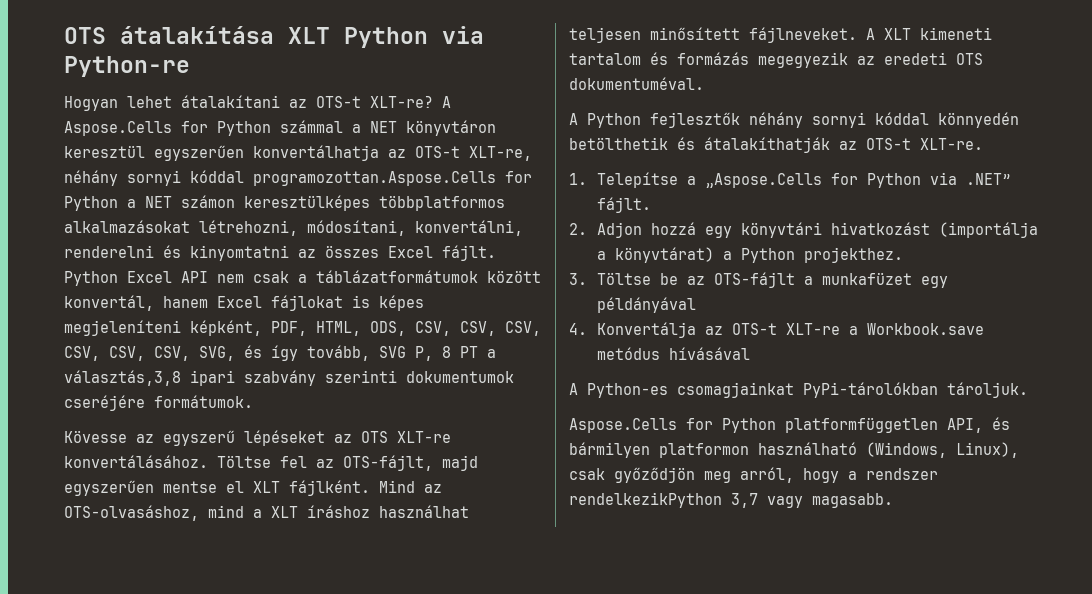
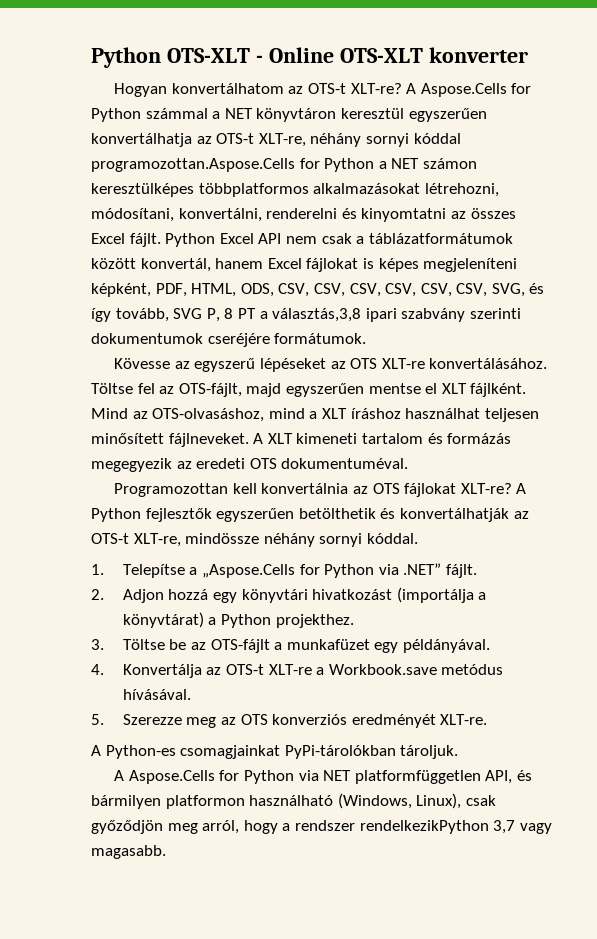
- OTS átalakítása XLT Python via Python-re
+ Python OTS-XLT - Online OTS-XLT konverter
- Hogyan lehet átalakítani az OTS-t XLT-re?
+ Hogyan konvertálhatom az OTS-t XLT-re?
- A Python fejlesztők néhány sornyi kóddal könnyedén betölthetik és átalakíthatják az OTS-t XLT-re.
+ Programozottan kell konvertálnia az OTS fájlokat XLT-re? A Python fejlesztők egyszerűen betölthetik és konvertálhatják az OTS-t XLT-re, mindössze néhány sornyi kóddal.
- 3. Töltse be az OTS-fájlt a munkafüzet egy példányával
+ 3. Töltse be az OTS-fájlt a munkafüzet egy példányával.
- 4. Konvertálja az OTS-t XLT-re a Workbook.save metódus hívásával
+ 4. Konvertálja az OTS-t XLT-re a Workbook.save metódus hívásával.
+ 5. Szerezze meg az OTS konverziós eredményét XLT-re.
- Aspose.Cells for Python platformfüggetlen API, és bármilyen platformon használható (Windows, Linux), csak győződjön meg arról, hogy a rendszer rendelkezikPython 3,7 vagy magasabb.
+ A Aspose.Cells for Python via NET platformfüggetlen API, és bármilyen platformon használható (Windows, Linux), csak győződjön meg arról, hogy a rendszer rendelkezikPython 3,7 vagy magasabb.

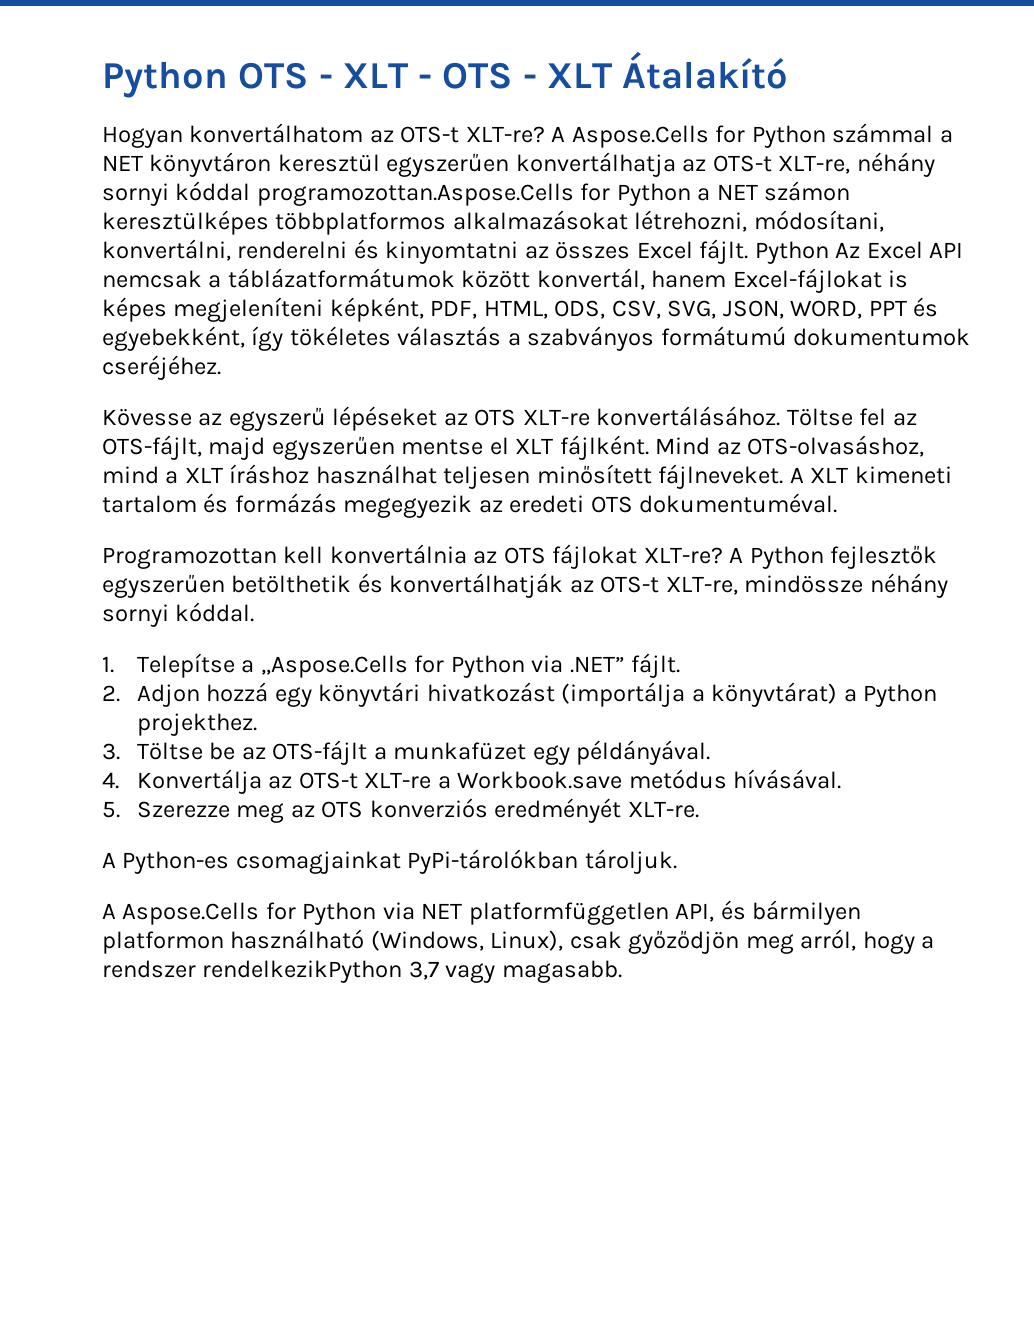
- Python OTS-XLT - Online OTS-XLT konverter
+ Python OTS - XLT - OTS - XLT Átalakító
- Python Excel API nem csak a táblázatformátumok között konvertál, hanem Excel fájlokat is képes megjeleníteni képként, PDF, HTML, ODS, CSV, CSV, CSV, CSV, CSV, CSV, SVG, és így tovább, SVG P, 8 PT a választás,3,8 ipari szabvány szerinti dokumentumok cseréjére formátumok.
+ Python Az Excel API nemcsak a táblázatformátumok között konvertál, hanem Excel-fájlokat is képes megjeleníteni képként, PDF, HTML, ODS, CSV, SVG, JSON, WORD, PPT és egyebekként, így tökéletes választás a szabványos formátumú dokumentumok cseréjéhez.

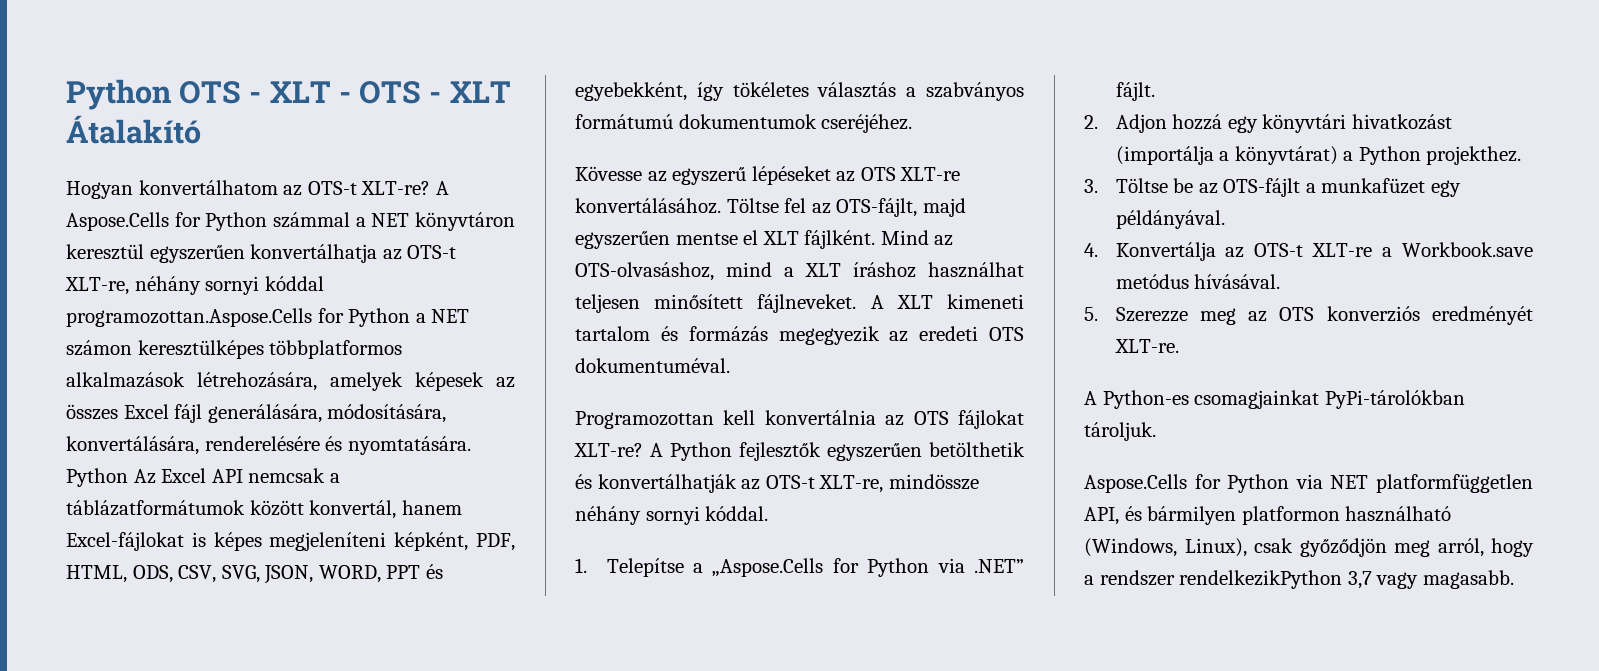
- A Aspose.Cells for Python számmal a NET könyvtáron keresztül egyszerűen konvertálhatja az OTS-t XLT-re, néhány sornyi kóddal programozottan.Aspose.Cells for Python a NET számon keresztülképes többplatformos alkalmazásokat létrehozni, módosítani, konvertálni, renderelni és kinyomtatni az összes Excel fájlt.
+ A Aspose.Cells for Python számmal a NET könyvtáron keresztül egyszerűen konvertálhatja az OTS-t XLT-re, néhány sornyi kóddal programozottan.Aspose.Cells for Python a NET számon keresztülképes többplatformos alkalmazások létrehozására, amelyek képesek az összes Excel fájl generálására, módosítására, konvertálására, renderelésére és nyomtatására.
- A Aspose.Cells for Python via NET platformfüggetlen API, és bármilyen platformon használható (Windows, Linux), csak győződjön meg arról, hogy a rendszer rendelkezikPython 3,7 vagy magasabb.
+ Aspose.Cells for Python via NET platformfüggetlen API, és bármilyen platformon használható (Windows, Linux), csak győződjön meg arról, hogy a rendszer rendelkezikPython 3,7 vagy magasabb.

